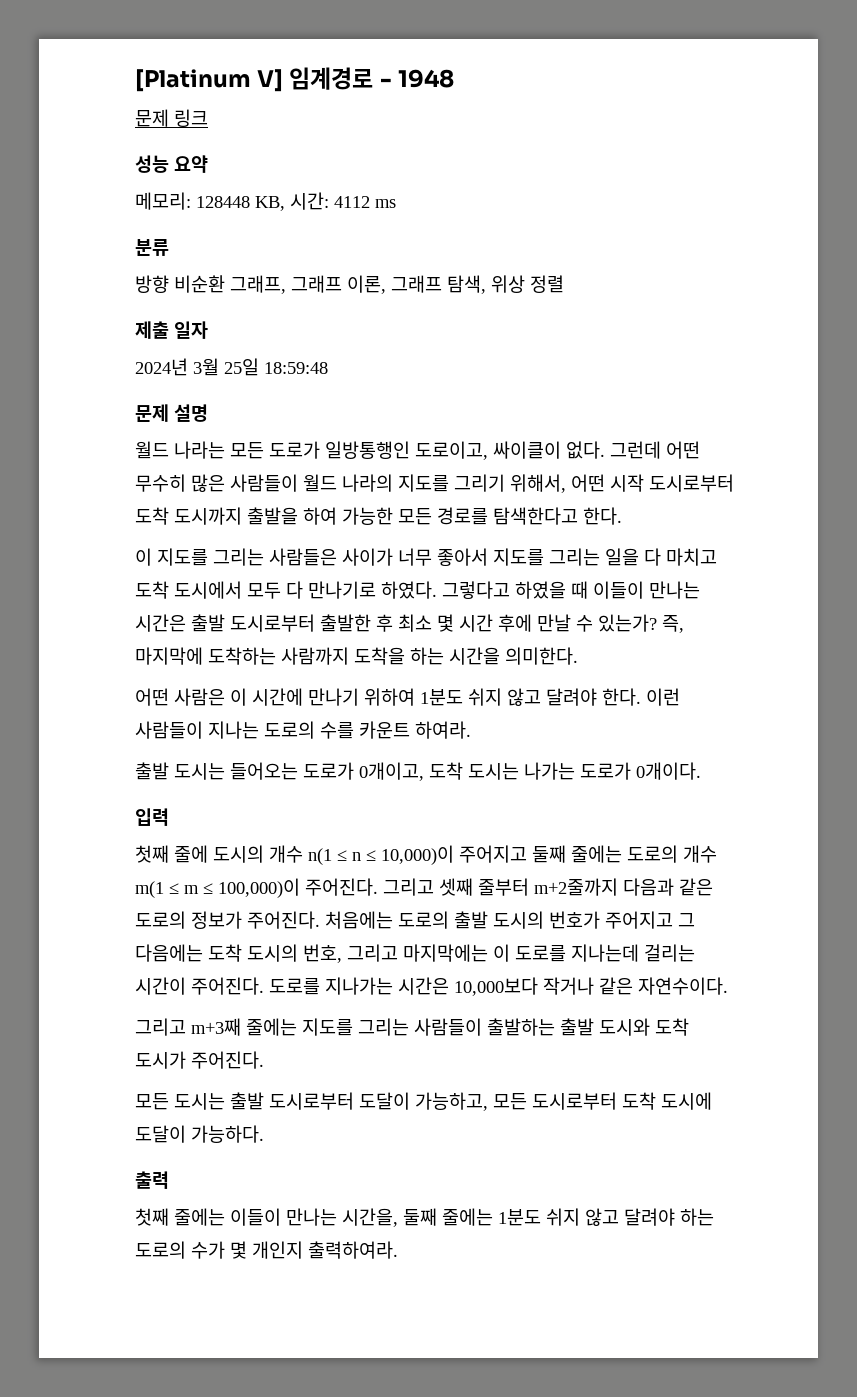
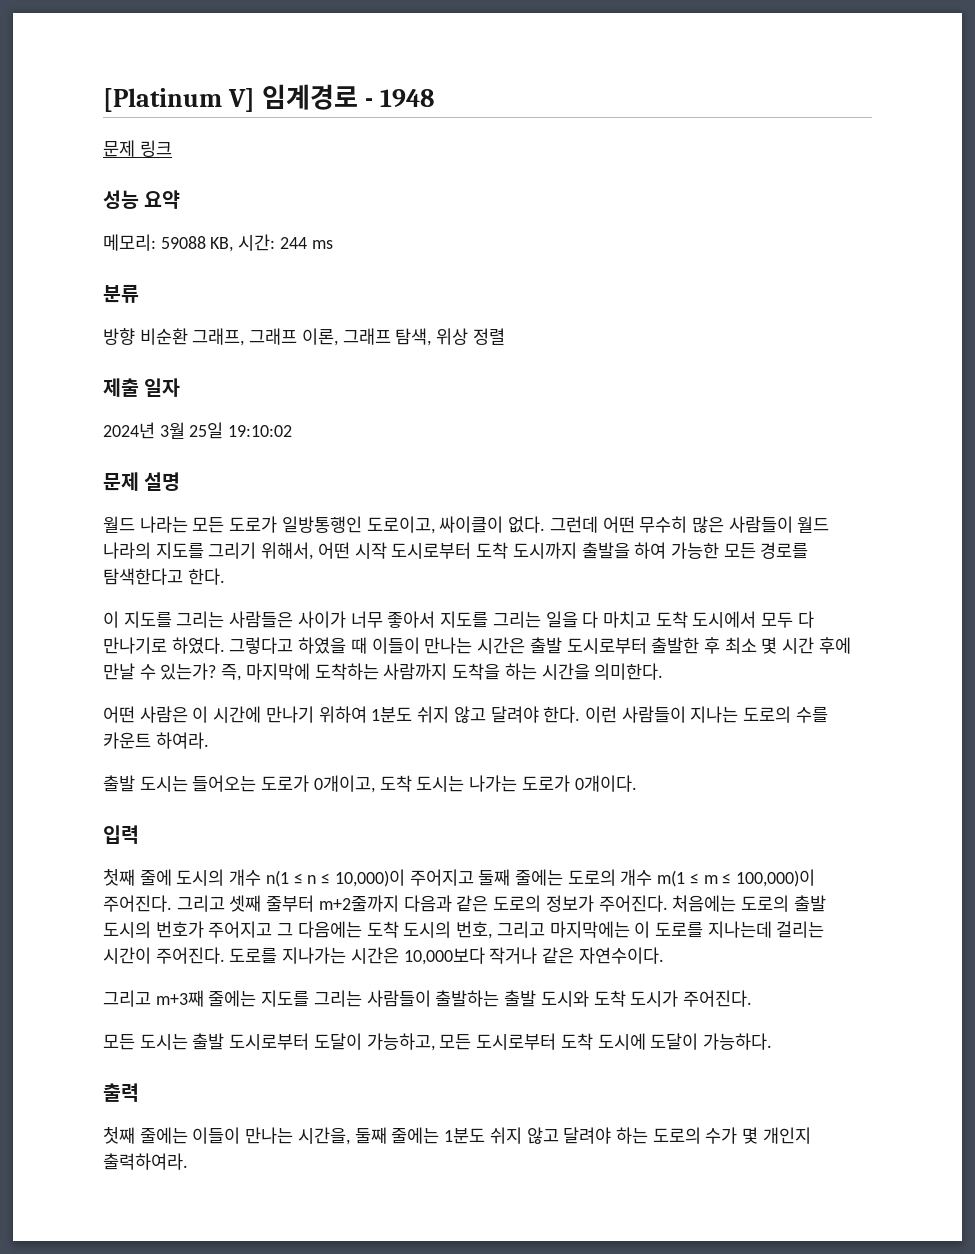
- 메모리: 128448 KB, 시간: 4112 ms
+ 메모리: 59088 KB, 시간: 244 ms
- 2024년 3월 25일 18:59:48
+ 2024년 3월 25일 19:10:02

